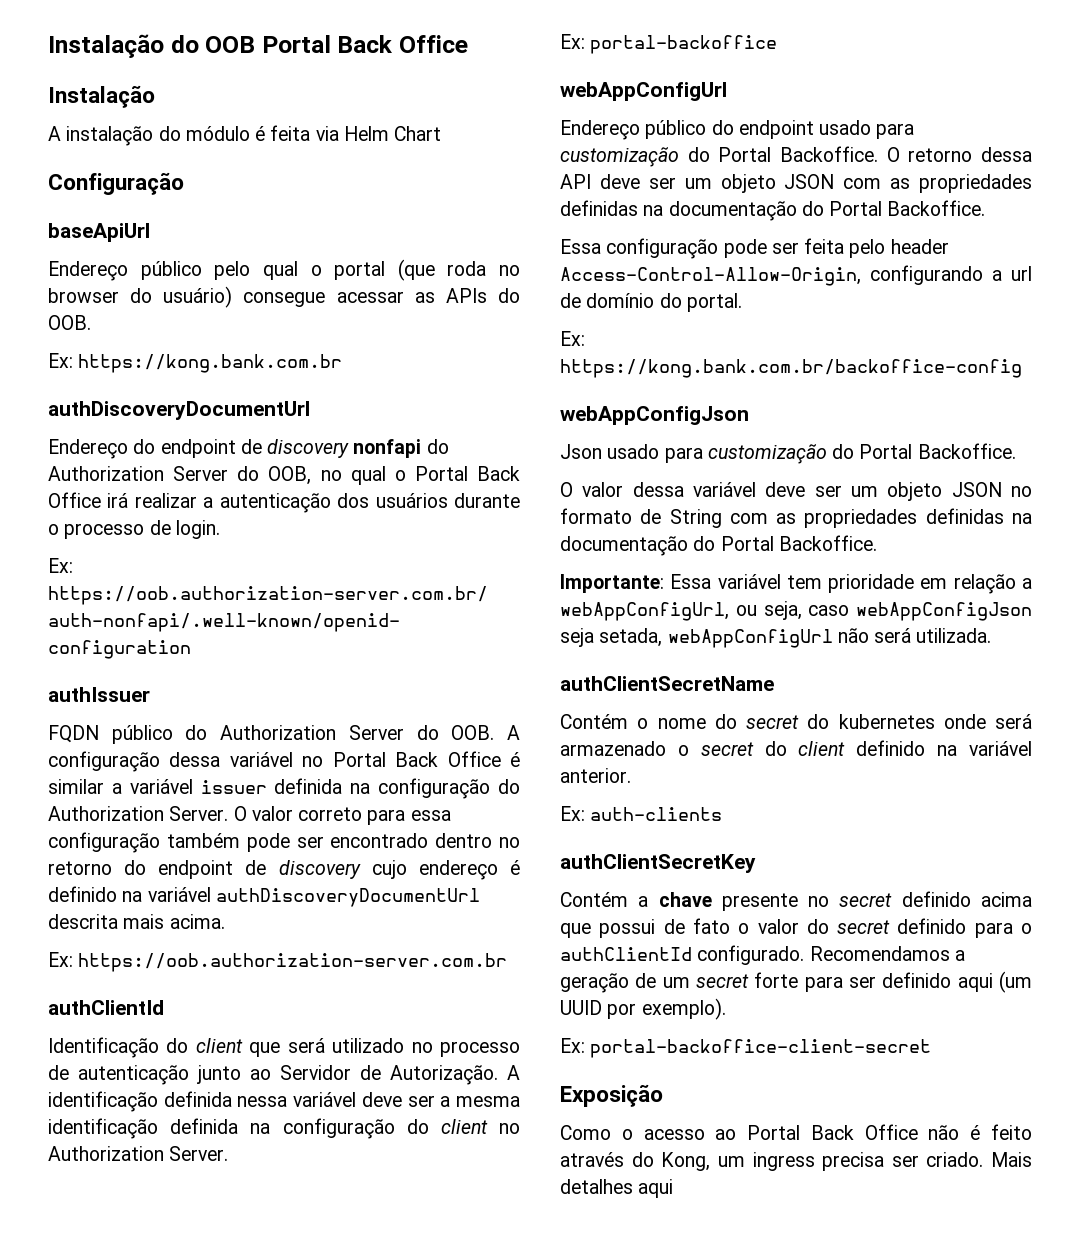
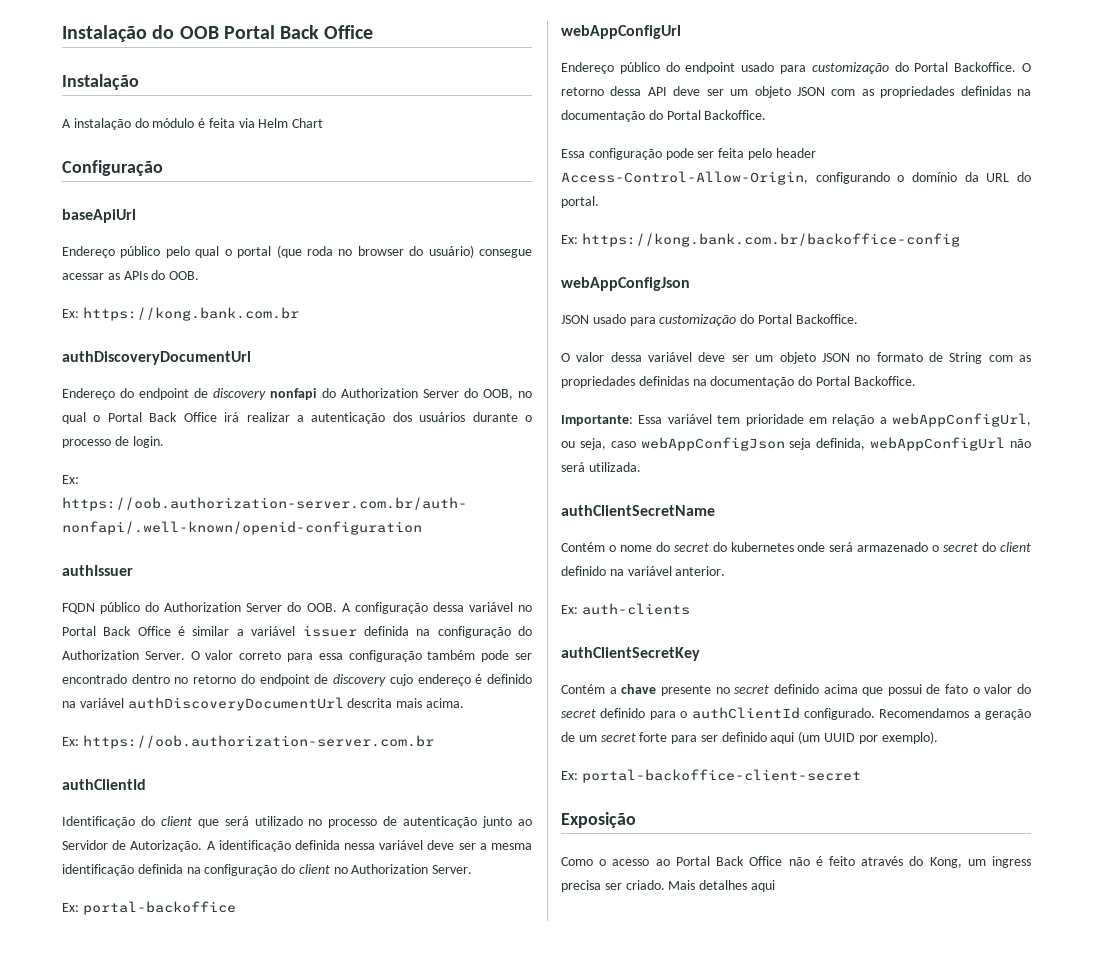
- Essa configuração pode ser feita pelo header Access-Control-Allow-Origin, configurando a url de domínio do portal.
+ Essa configuração pode ser feita pelo header Access-Control-Allow-Origin, configurando o domínio da URL do portal.
- Json usado para customização do Portal Backoffice.
+ JSON usado para customização do Portal Backoffice.
- Importante: Essa variável tem prioridade em relação a webAppConfigUrl, ou seja, caso webAppConfigJson seja setada, webAppConfigUrl não será utilizada.
+ Importante: Essa variável tem prioridade em relação a webAppConfigUrl, ou seja, caso webAppConfigJson seja definida, webAppConfigUrl não será utilizada.

